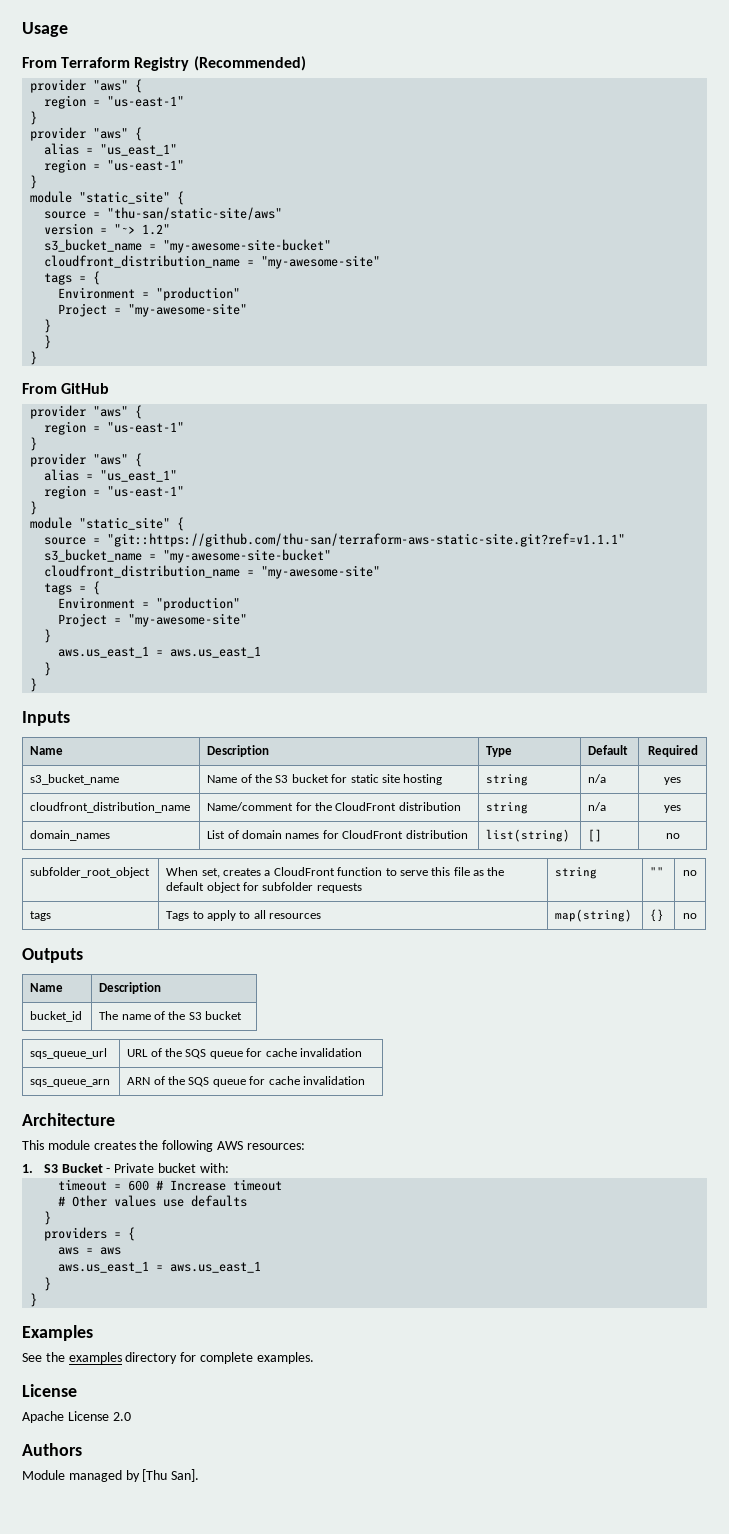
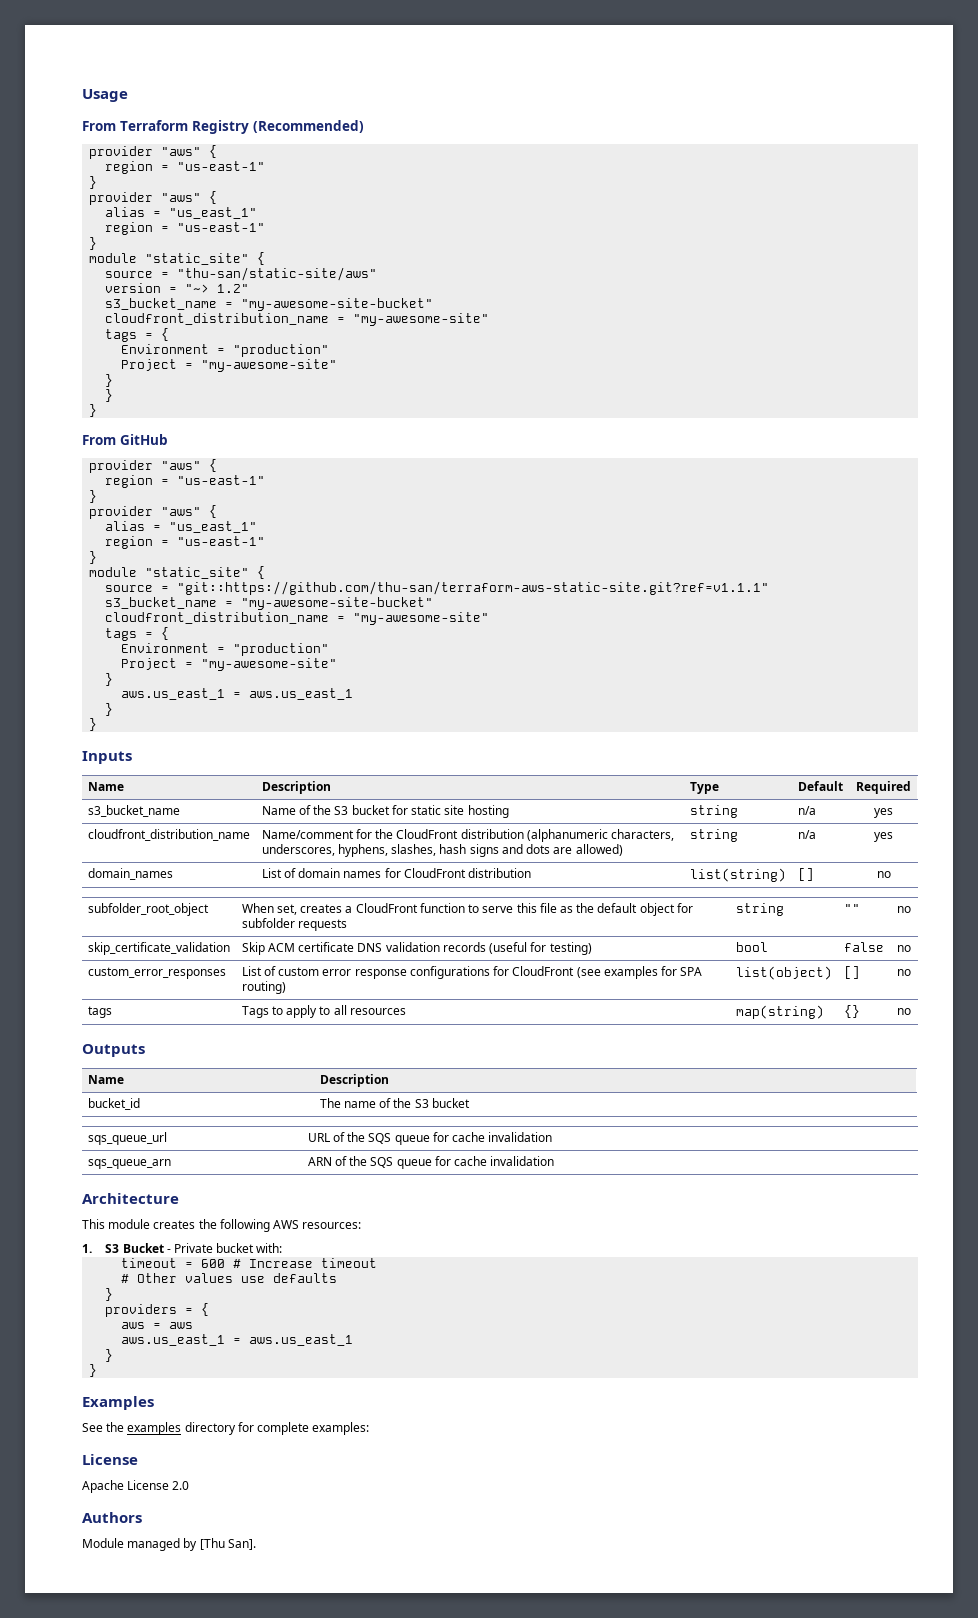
- cloudfront_distribution_name | Name/comment for the CloudFront distribution | string | n/a | yes
+ cloudfront_distribution_name | Name/comment for the CloudFront distribution (alphanumeric characters, underscores, hyphens, slashes, hash signs and dots are allowed) | string | n/a | yes
+ skip_certificate_validation | Skip ACM certificate DNS validation records (useful for testing) | bool | false | no
+ custom_error_responses | List of custom error response configurations for CloudFront (see examples for SPA routing) | list(object) | [] | no
- See the examples directory for complete examples.
+ See the examples directory for complete examples:

